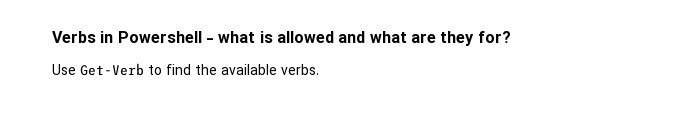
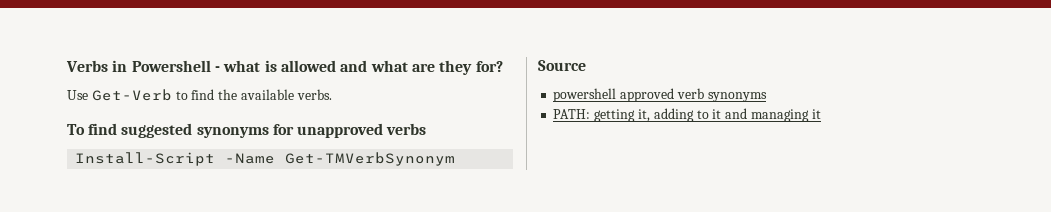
+ To find suggested synonyms for unapproved verbs
+ Install-Script -Name Get-TMVerbSynonym
+ Source
+ powershell approved verb synonyms
+ PATH: getting it, adding to it and managing it

